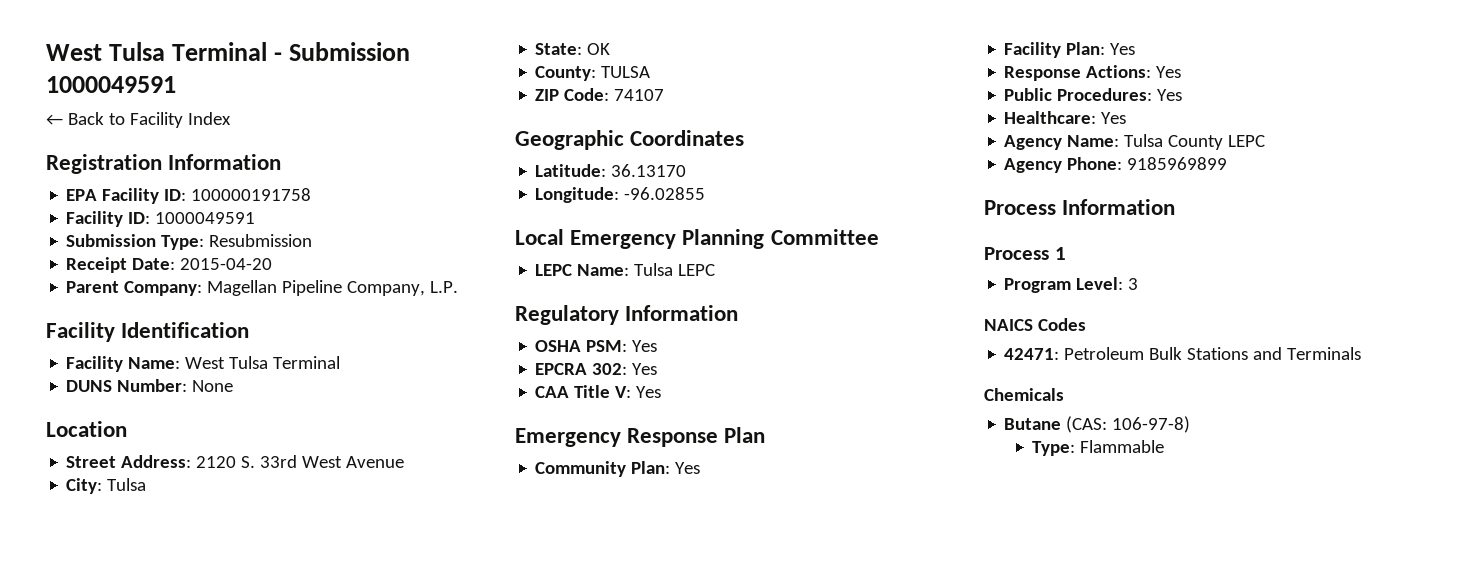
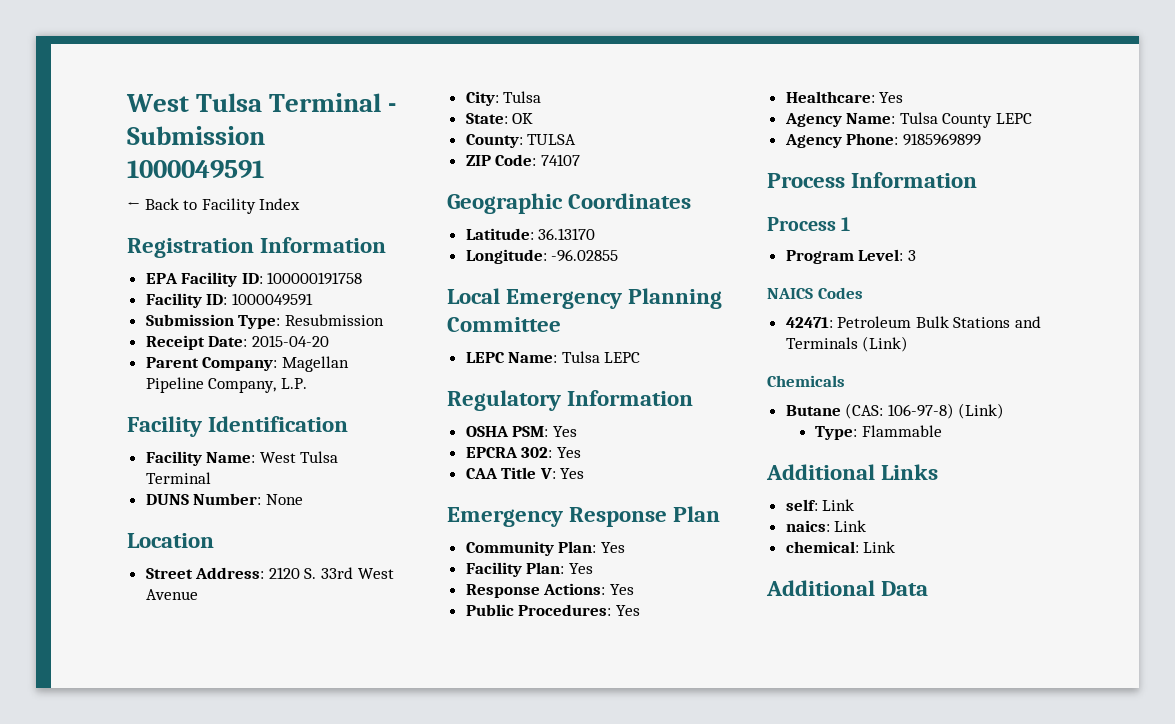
- 42471: Petroleum Bulk Stations and Terminals
+ 42471: Petroleum Bulk Stations and Terminals (Link)
- Butane (CAS: 106-97-8)
+ Butane (CAS: 106-97-8) (Link)
+ Additional Links
+ self: Link
+ naics: Link
+ chemical: Link
+ Additional Data

